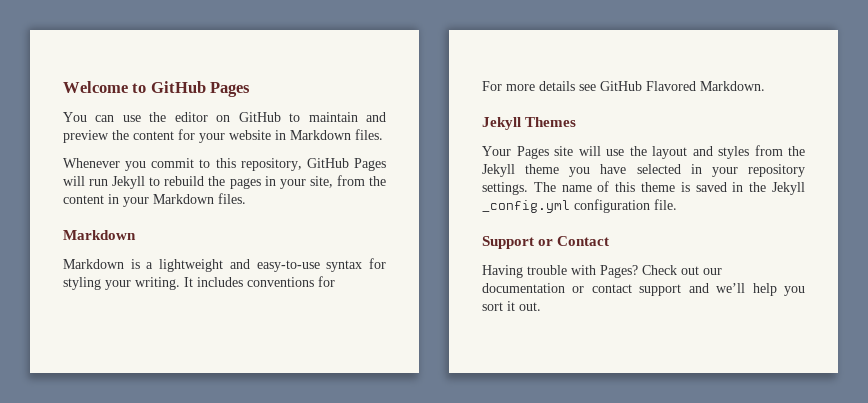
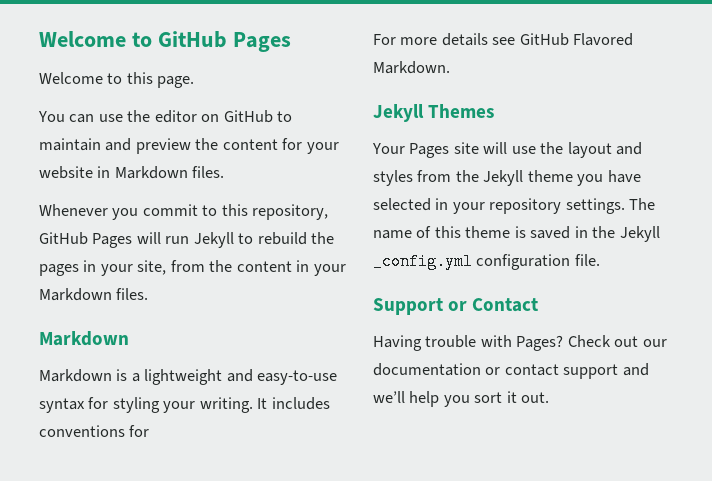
+ Welcome to this page.

